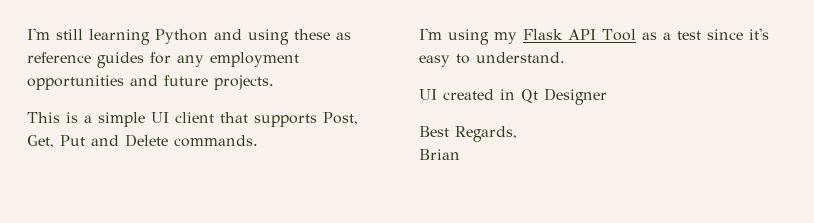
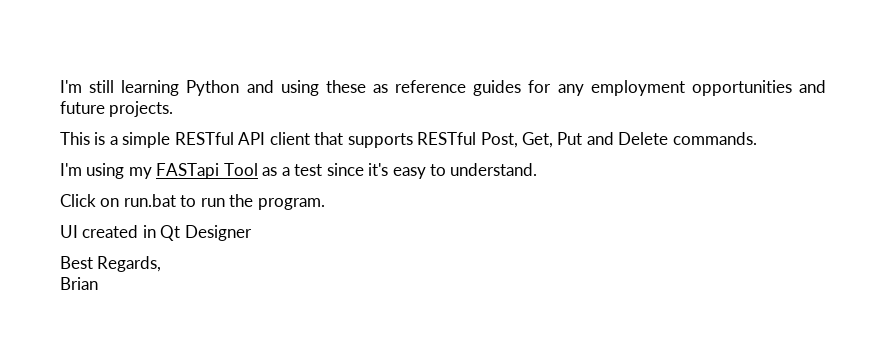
- This is a simple UI client that supports Post, Get, Put and Delete commands.
+ This is a simple RESTful API client that supports RESTful Post, Get, Put and Delete commands.
- I'm using my Flask API Tool as a test since it's easy to understand.
+ I'm using my FASTapi Tool as a test since it's easy to understand.
+ Click on run.bat to run the program.

